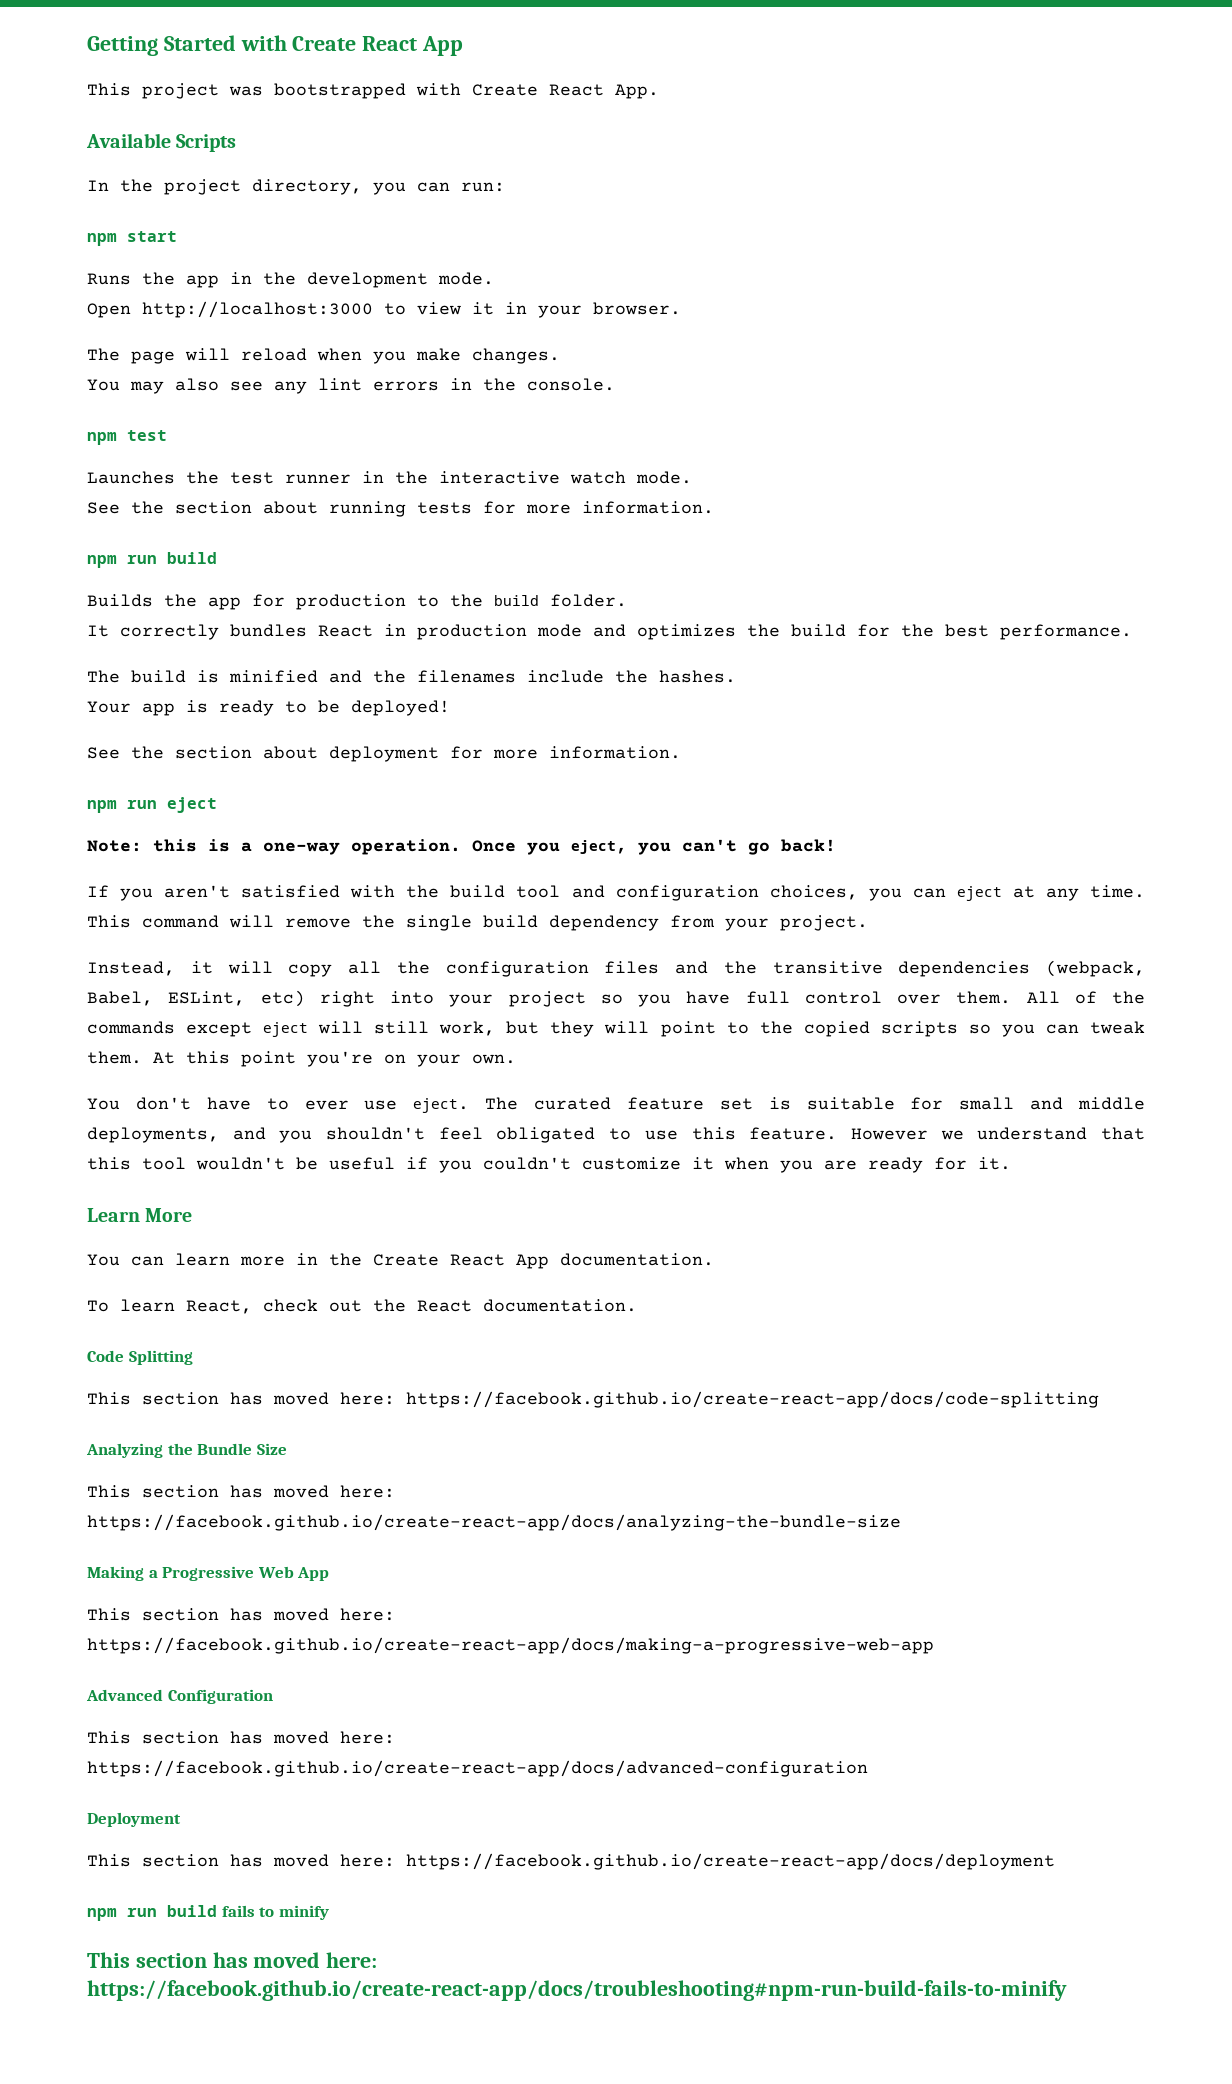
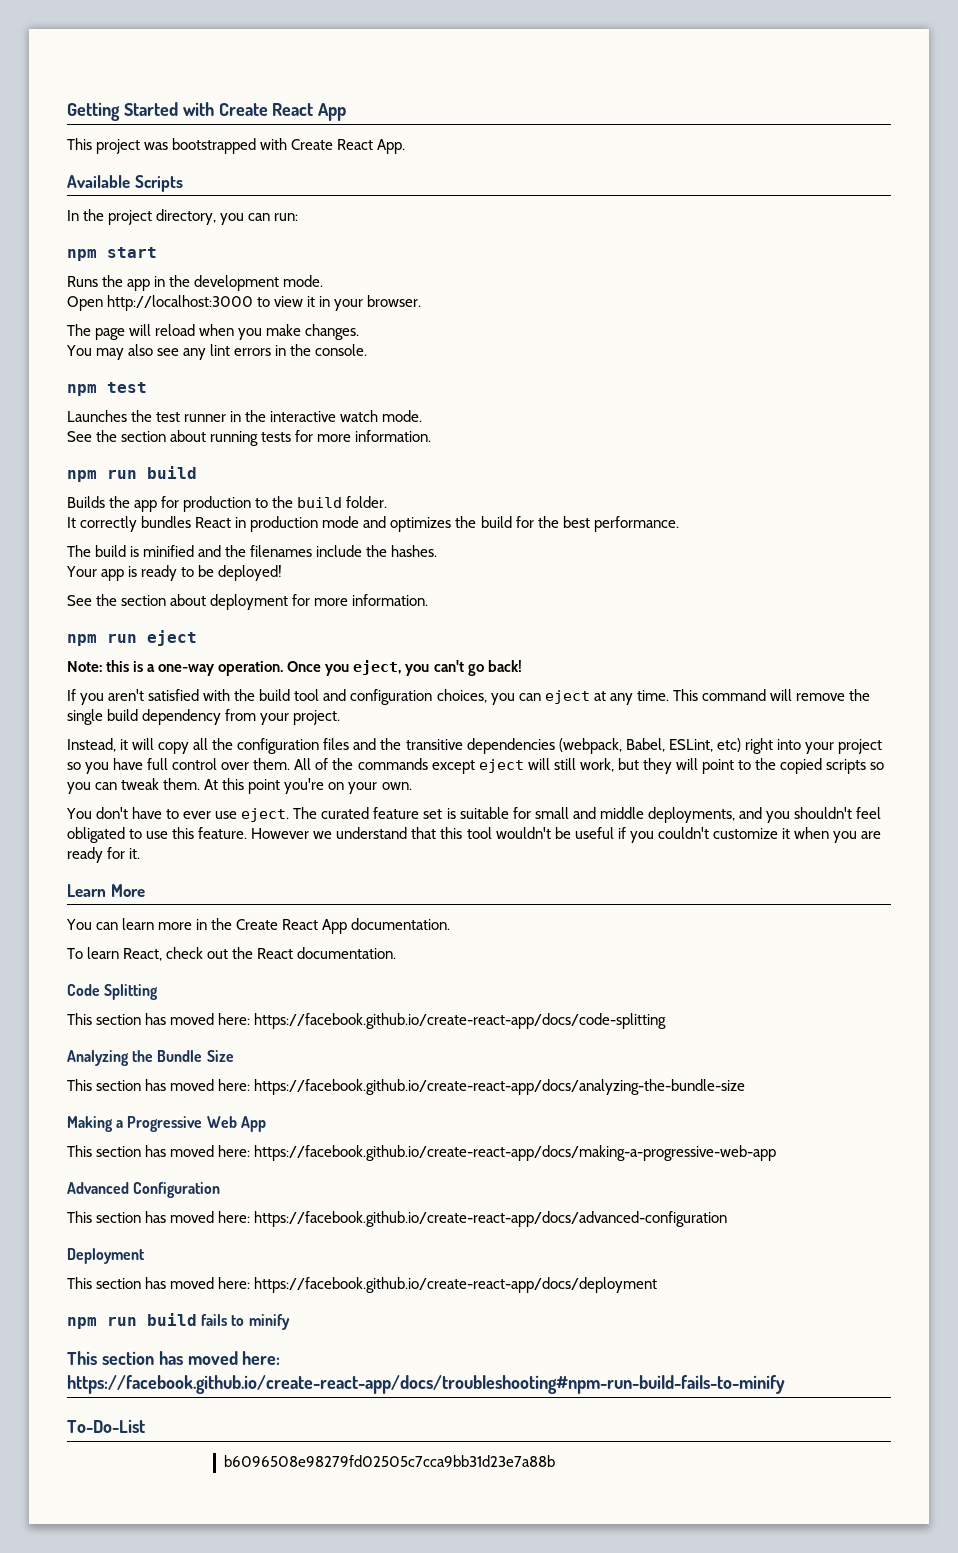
+ To-Do-List
+ b6096508e98279fd02505c7cca9bb31d23e7a88b

